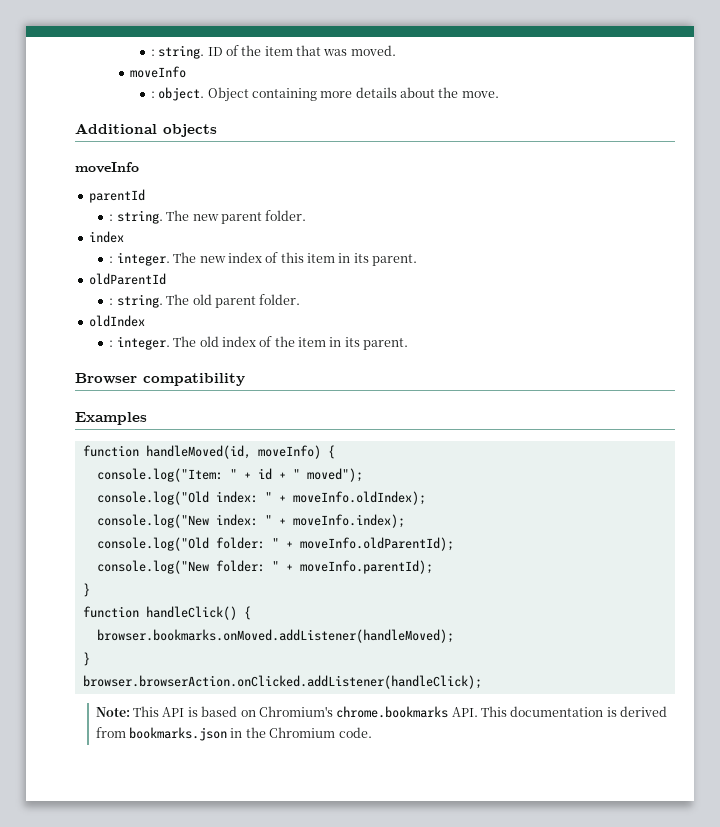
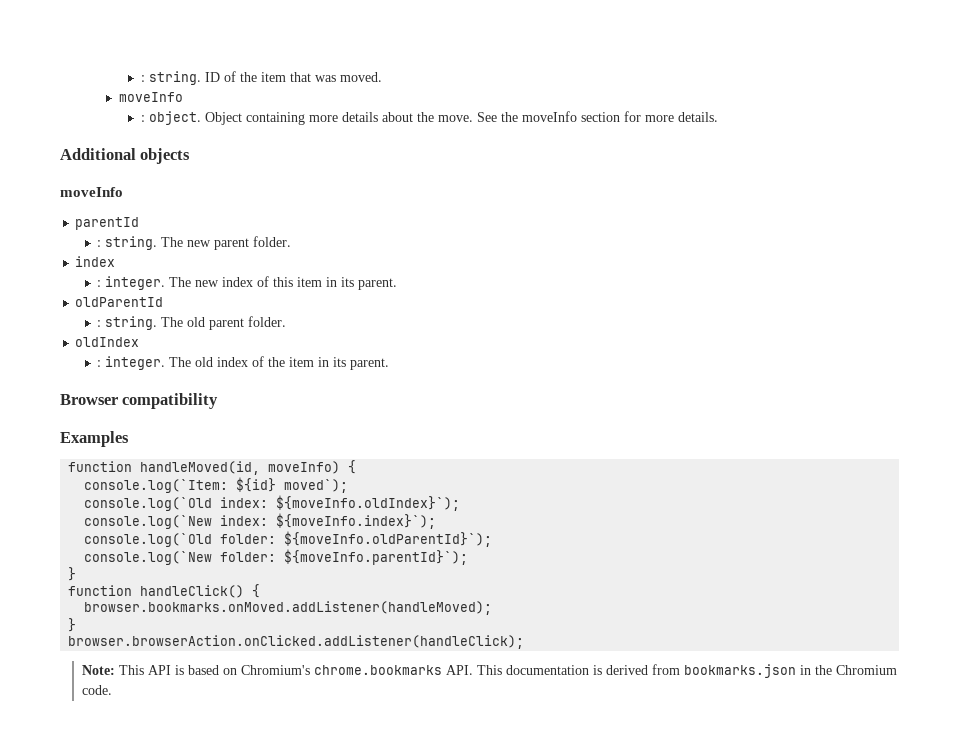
+ See the moveInfo section for more details.
- console.log("Item: " + id + " moved");
- console.log("Old index: " + moveInfo.oldIndex);
- console.log("New index: " + moveInfo.index);
- console.log("Old folder: " + moveInfo.oldParentId);
- console.log("New folder: " + moveInfo.parentId);
+ console.log(`Item: ${id} moved`);
+ console.log(`Old index: ${moveInfo.oldIndex}`);
+ console.log(`New index: ${moveInfo.index}`);
+ console.log(`Old folder: ${moveInfo.oldParentId}`);
+ console.log(`New folder: ${moveInfo.parentId}`);

